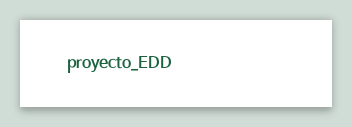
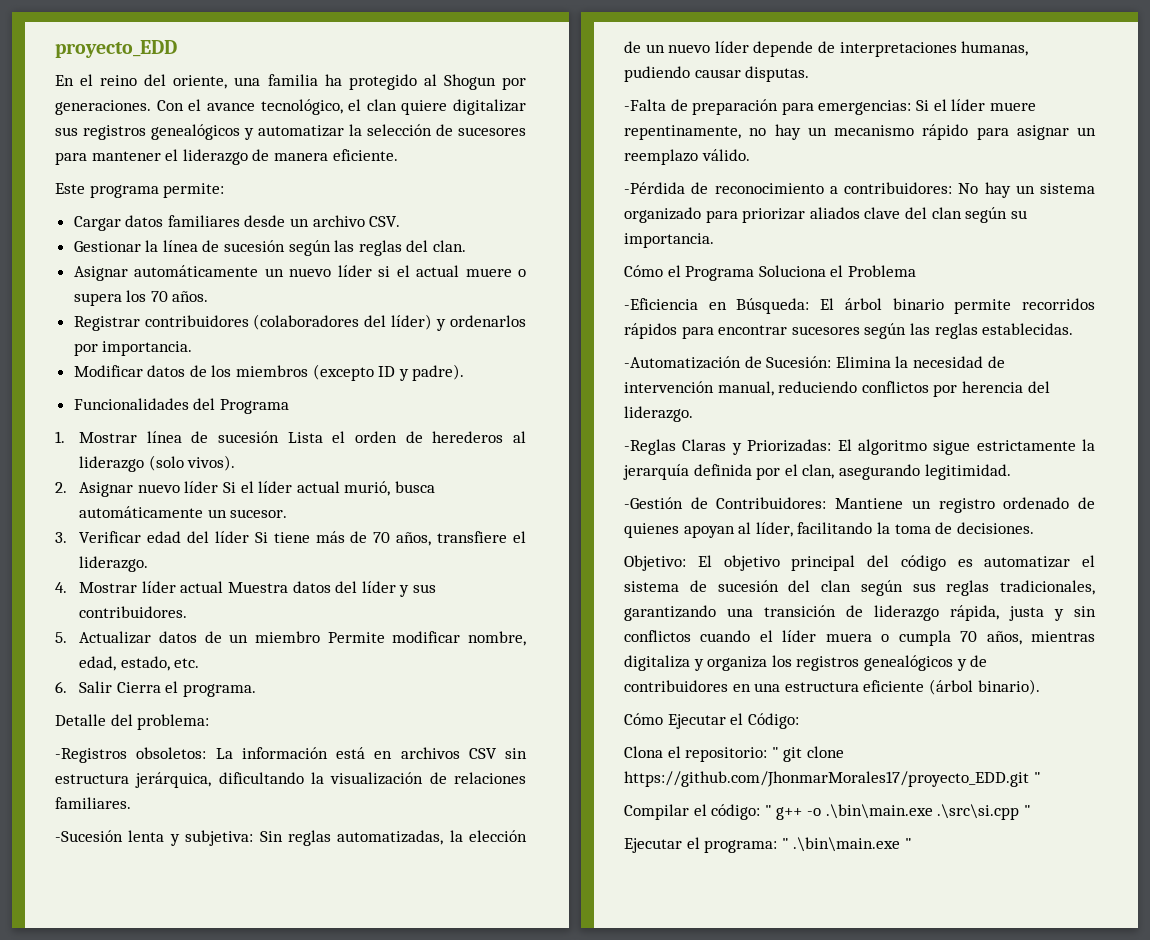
+ En el reino del oriente, una familia ha protegido al Shogun por generaciones. Con el avance tecnológico, el clan quiere digitalizar sus registros genealógicos y automatizar la selección de sucesores para mantener el liderazgo de manera eficiente.
+ Este programa permite:
+ Cargar datos familiares desde un archivo CSV.
+ Gestionar la línea de sucesión según las reglas del clan.
+ Asignar automáticamente un nuevo líder si el actual muere o supera los 70 años.
+ Registrar contribuidores (colaboradores del líder) y ordenarlos por importancia.
+ Modificar datos de los miembros (excepto ID y padre).
+ Funcionalidades del Programa
+ 1. Mostrar línea de sucesión Lista el orden de herederos al liderazgo (solo vivos).
+ 2. Asignar nuevo líder Si el líder actual murió, busca automáticamente un sucesor.
+ 3. Verificar edad del líder Si tiene más de 70 años, transfiere el liderazgo.
+ 4. Mostrar líder actual Muestra datos del líder y sus contribuidores.
+ 5. Actualizar datos de un miembro Permite modificar nombre, edad, estado, etc.
+ 6. Salir Cierra el programa.
+ Detalle del problema:
+ -Registros obsoletos: La información está en archivos CSV sin estructura jerárquica, dificultando la visualización de relaciones familiares.
+ -Sucesión lenta y subjetiva: Sin reglas automatizadas, la elección de un nuevo líder depende de interpretaciones humanas, pudiendo causar disputas.
+ -Falta de preparación para emergencias: Si el líder muere repentinamente, no hay un mecanismo rápido para asignar un reemplazo válido.
+ -Pérdida de reconocimiento a contribuidores: No hay un sistema organizado para priorizar aliados clave del clan según su importancia.
+ Cómo el Programa Soluciona el Problema
+ -Eficiencia en Búsqueda: El árbol binario permite recorridos rápidos para encontrar sucesores según las reglas establecidas.
+ -Automatización de Sucesión: Elimina la necesidad de intervención manual, reduciendo conflictos por herencia del liderazgo.
+ -Reglas Claras y Priorizadas: El algoritmo sigue estrictamente la jerarquía definida por el clan, asegurando legitimidad.
+ -Gestión de Contribuidores: Mantiene un registro ordenado de quienes apoyan al líder, facilitando la toma de decisiones.
+ Objetivo: El objetivo principal del código es automatizar el sistema de sucesión del clan según sus reglas tradicionales, garantizando una transición de liderazgo rápida, justa y sin conflictos cuando el líder muera o cumpla 70 años, mientras digitaliza y organiza los registros genealógicos y de contribuidores en una estructura eficiente (árbol binario).
+ Cómo Ejecutar el Código:
+ Clona el repositorio: " git clone https://github.com/JhonmarMorales17/proyecto_EDD.git "
+ Compilar el código: " g++ -o .\bin\main.exe .\src\si.cpp "
+ Ejecutar el programa: " .\bin\main.exe "

